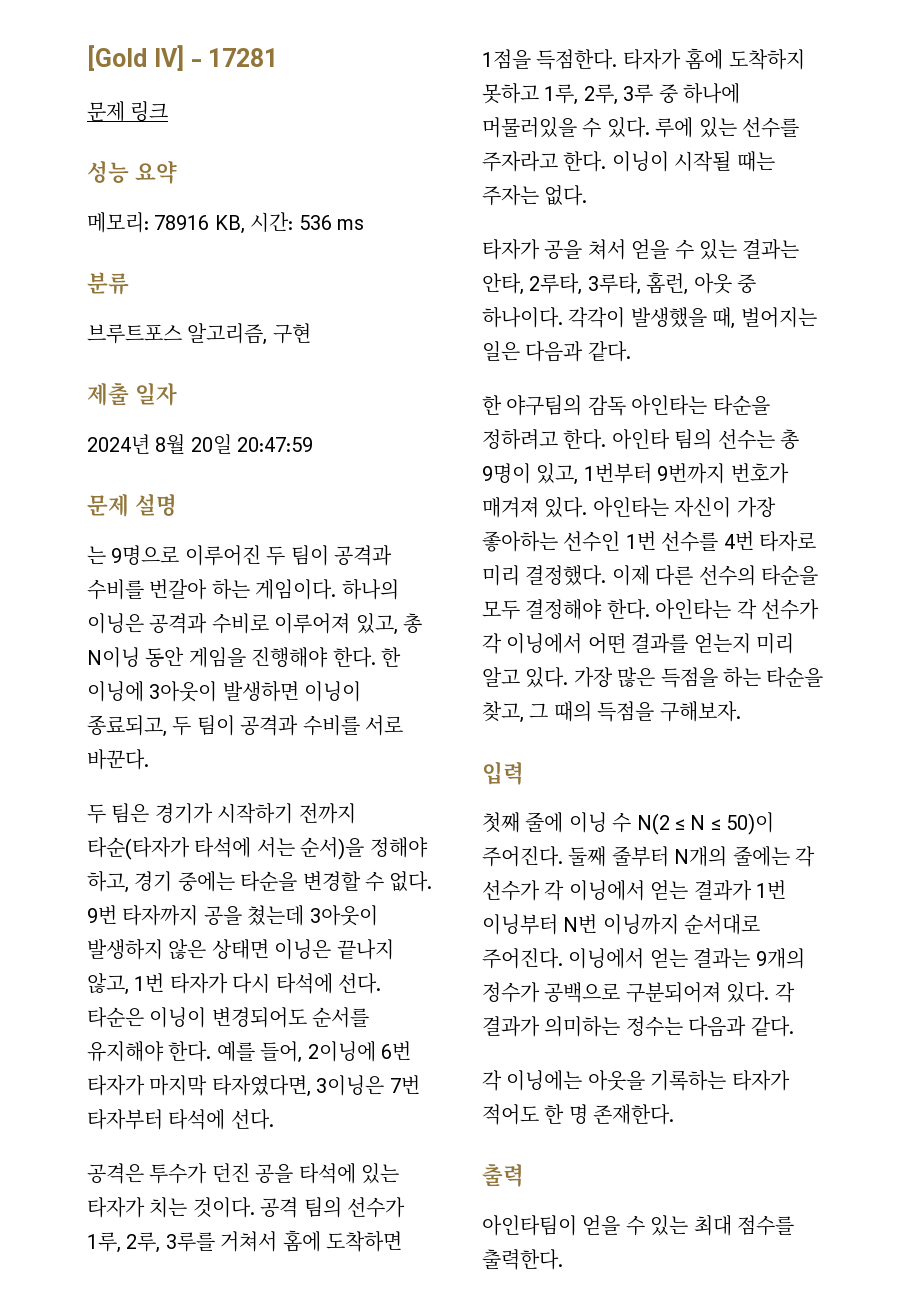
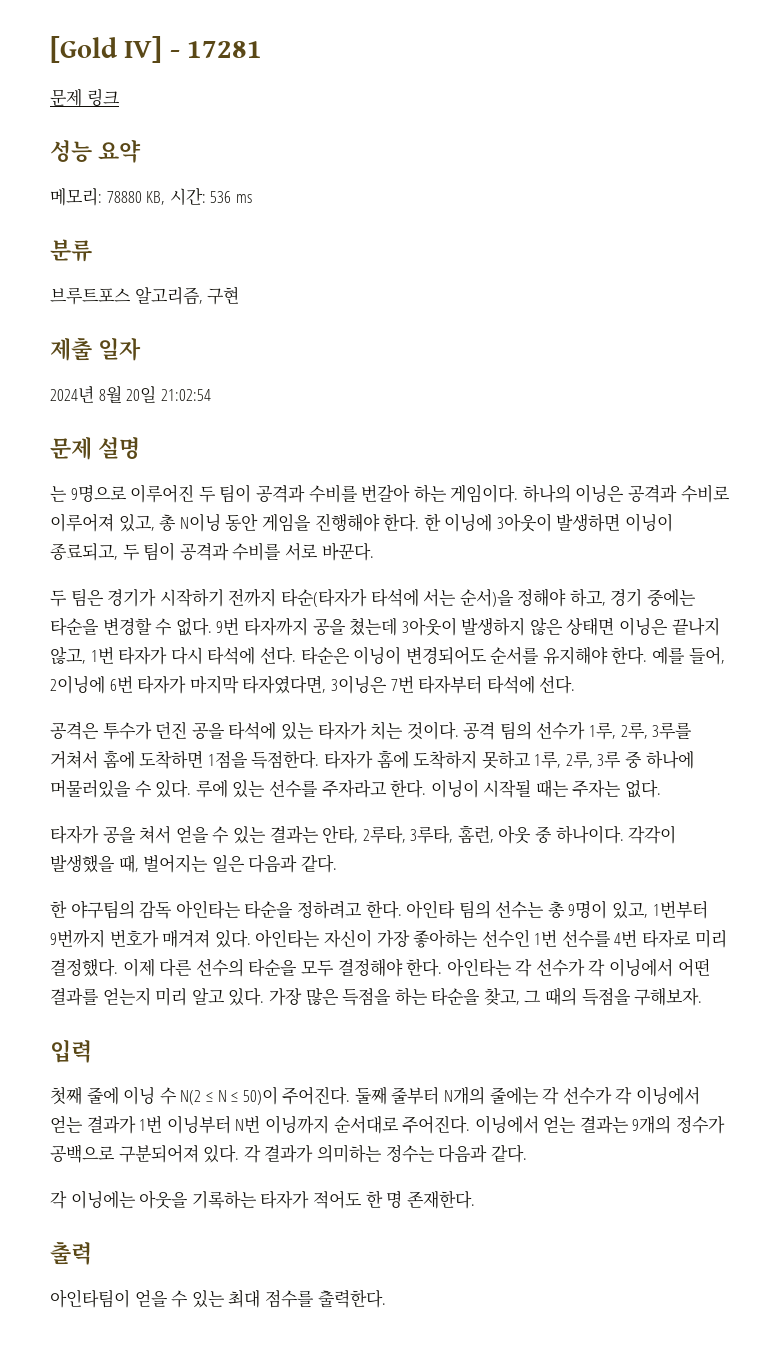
- 메모리: 78916 KB, 시간: 536 ms
+ 메모리: 78880 KB, 시간: 536 ms
- 2024년 8월 20일 20:47:59
+ 2024년 8월 20일 21:02:54

